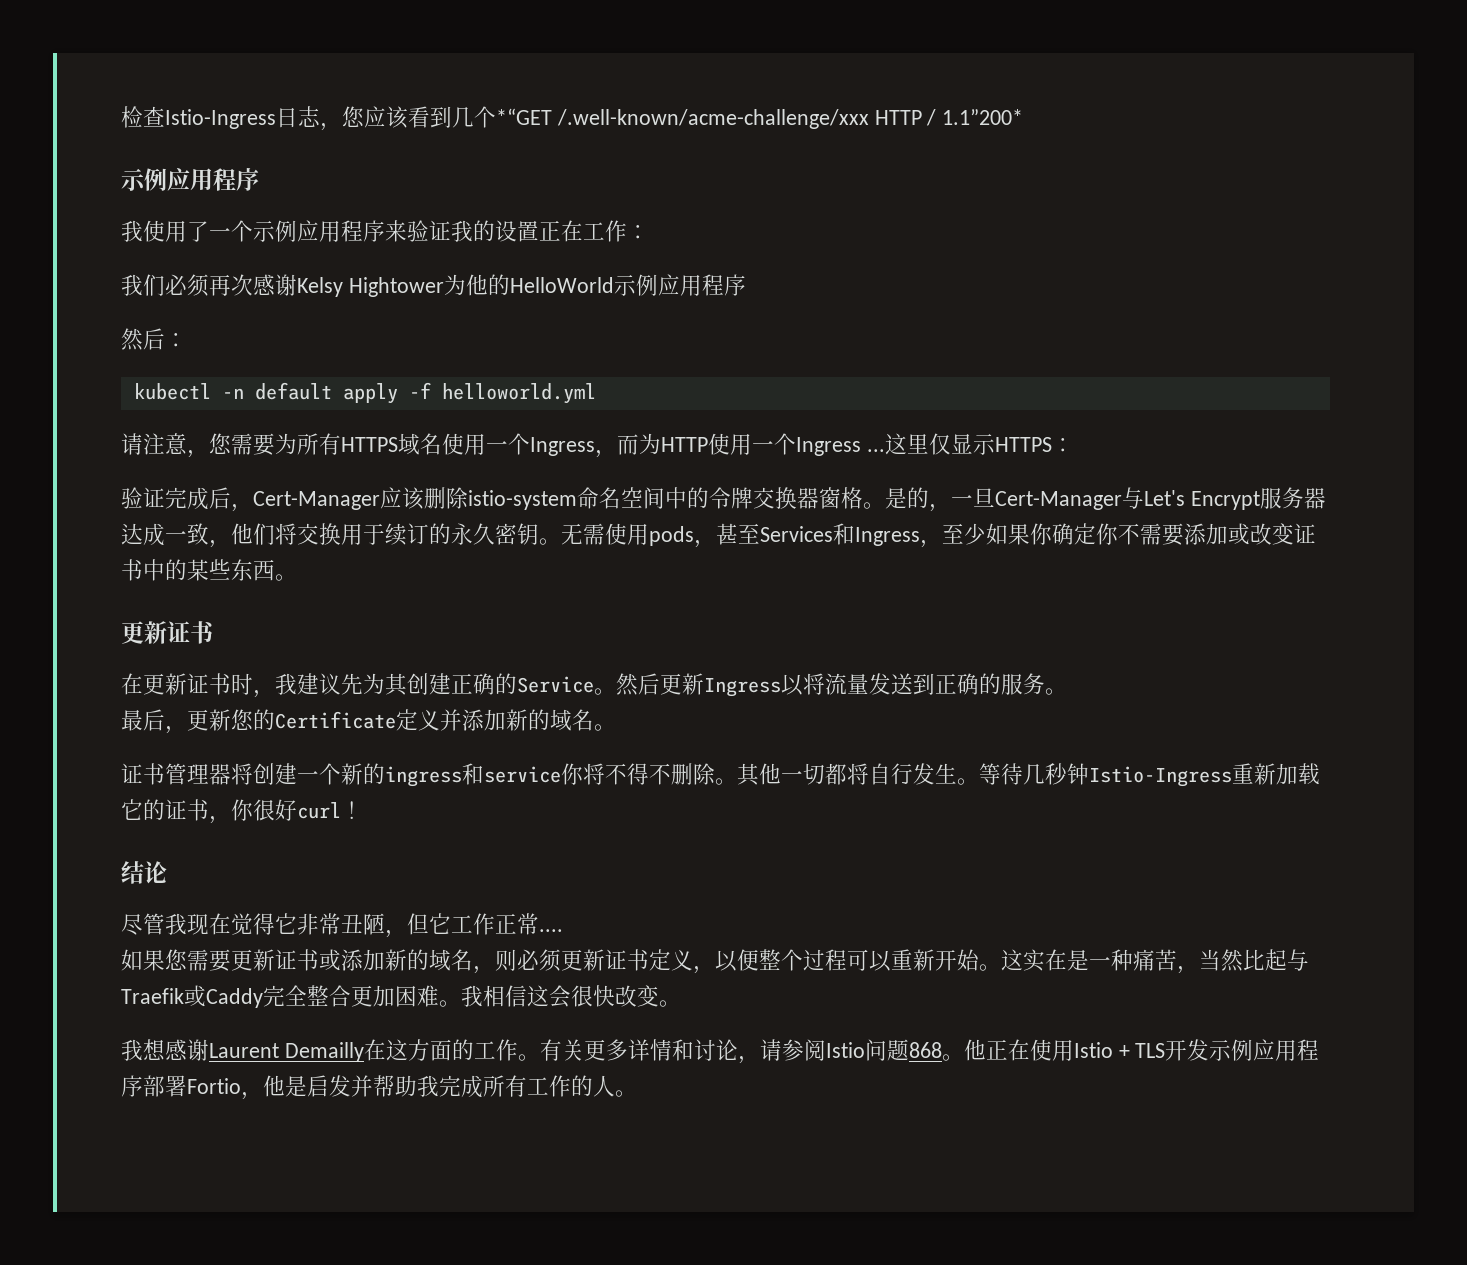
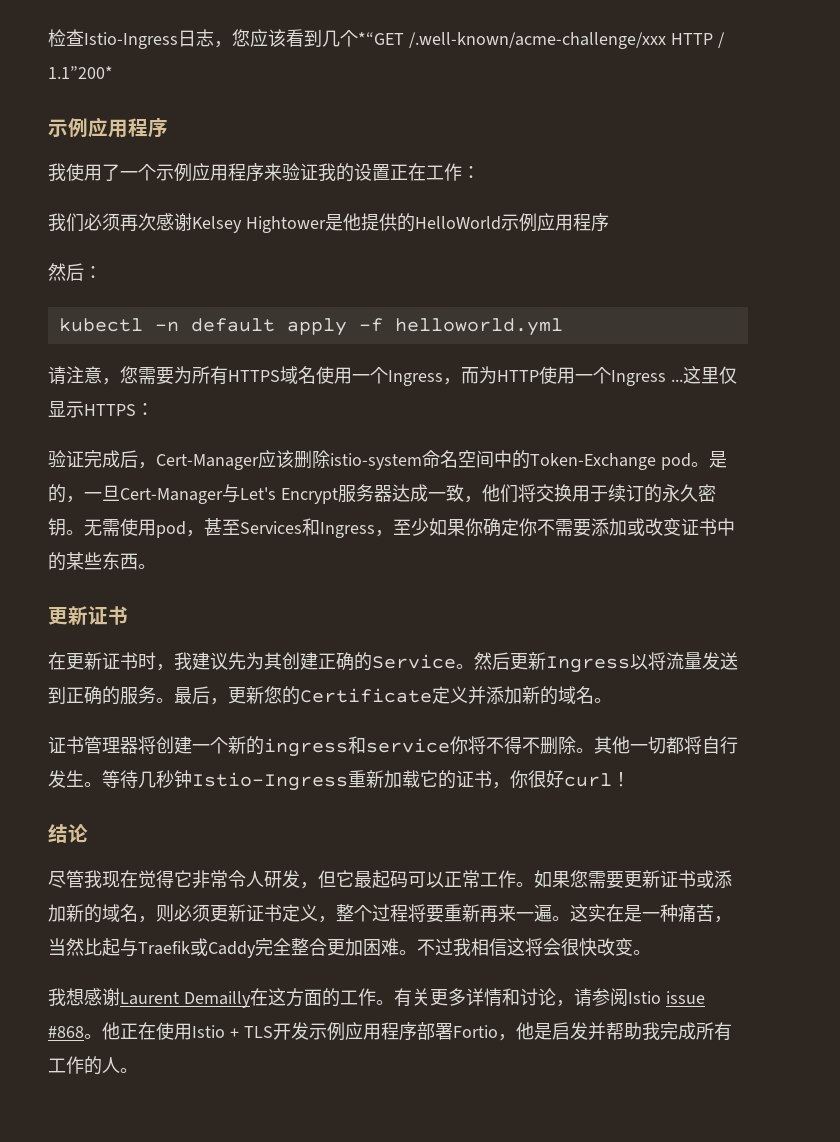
- 我们必须再次感谢Kelsy Hightower为他的HelloWorld示例应用程序
+ 我们必须再次感谢Kelsey Hightower是他提供的HelloWorld示例应用程序
- 验证完成后，Cert-Manager应该删除istio-system命名空间中的令牌交换器窗格。
+ 验证完成后，Cert-Manager应该删除istio-system命名空间中的Token-Exchange pod。
- 无需使用pods，甚至Services和Ingress，至少如果你确定你不需要添加或改变证书中的某些东西。
+ 无需使用pod，甚至Services和Ingress，至少如果你确定你不需要添加或改变证书中的某些东西。
- 然后更新Ingress以将流量发送到正确的服务。
- 最后，更新您的Certificate定义并添加新的域名。
+ 然后更新Ingress以将流量发送到正确的服务。最后，更新您的Certificate定义并添加新的域名。
- 尽管我现在觉得它非常丑陋，但它工作正常....
- 如果您需要更新证书或添加新的域名，则必须更新证书定义，以便整个过程可以重新开始。
+ 尽管我现在觉得它非常令人研发，但它最起码可以正常工作。如果您需要更新证书或添加新的域名，则必须更新证书定义，整个过程将要重新再来一遍。
- 我相信这会很快改变。
+ 不过我相信这将会很快改变。
- 有关更多详情和讨论，请参阅Istio问题868。
+ 有关更多详情和讨论，请参阅Istio issue #868。

